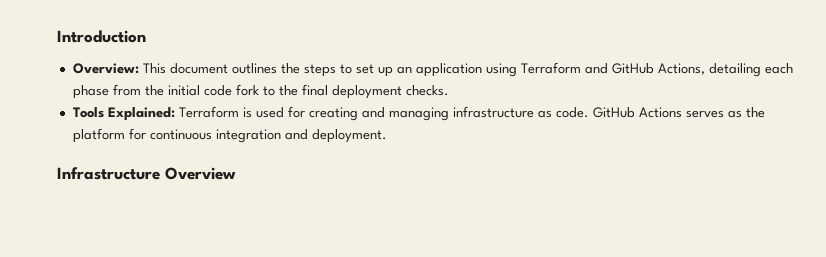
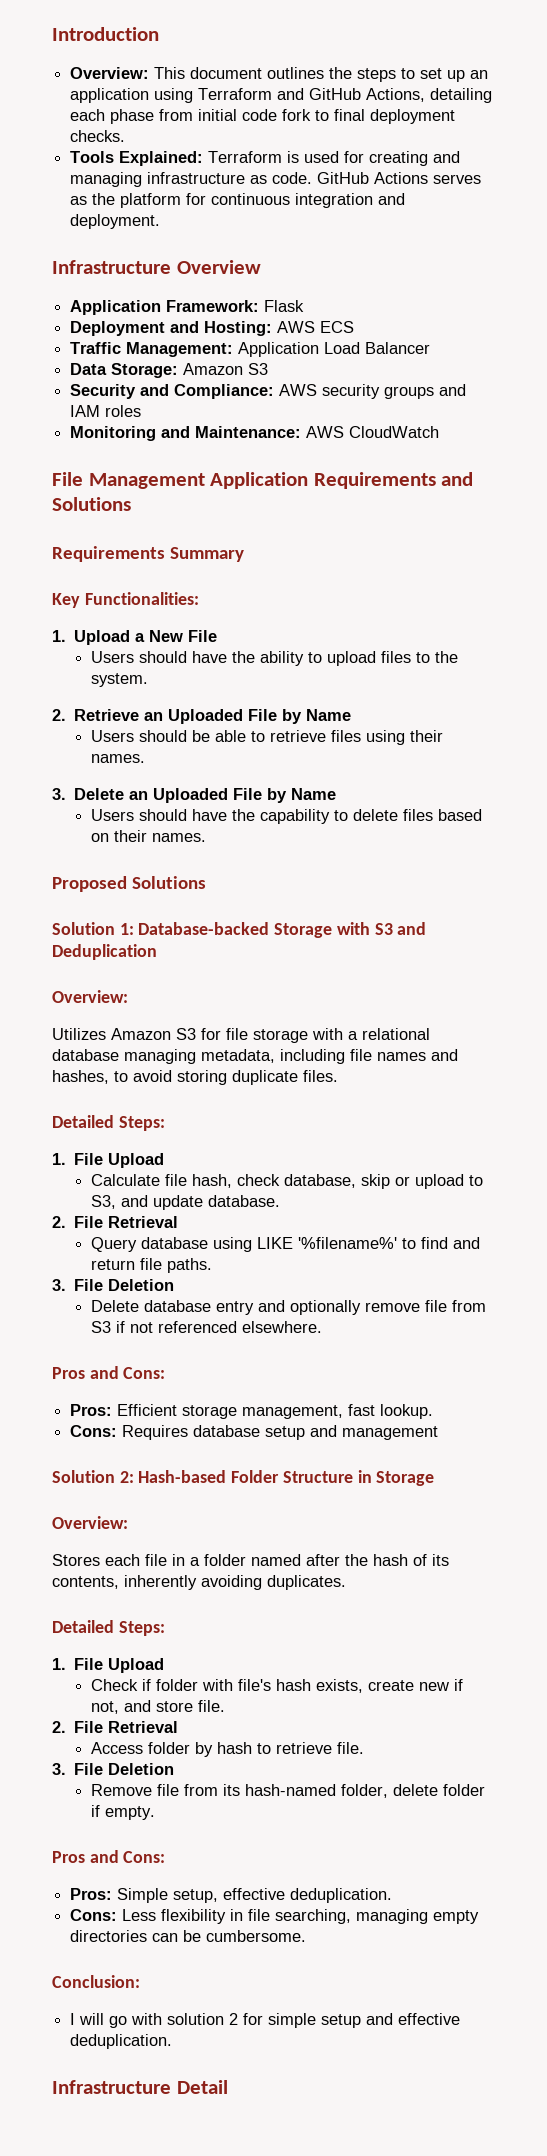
- Overview: This document outlines the steps to set up an application using Terraform and GitHub Actions, detailing each phase from the initial code fork to the final deployment checks.
+ Overview: This document outlines the steps to set up an application using Terraform and GitHub Actions, detailing each phase from initial code fork to final deployment checks.
+ Application Framework: Flask
+ Deployment and Hosting: AWS ECS
+ Traffic Management: Application Load Balancer
+ Data Storage: Amazon S3
+ Security and Compliance: AWS security groups and IAM roles
+ Monitoring and Maintenance: AWS CloudWatch
+ File Management Application Requirements and Solutions
+ Requirements Summary
+ Key Functionalities:
+ 1. Upload a New File
+ Users should have the ability to upload files to the system.
+ 2. Retrieve an Uploaded File by Name
+ Users should be able to retrieve files using their names.
+ 3. Delete an Uploaded File by Name
+ Users should have the capability to delete files based on their names.
+ Proposed Solutions
+ Solution 1: Database-backed Storage with S3 and Deduplication
+ Overview:
+ Utilizes Amazon S3 for file storage with a relational database managing metadata, including file names and hashes, to avoid storing duplicate files.
+ Detailed Steps:
+ 1. File Upload
+ Calculate file hash, check database, skip or upload to S3, and update database.
+ 2. File Retrieval
+ Query database using LIKE '%filename%' to find and return file paths.
+ 3. File Deletion
+ Delete database entry and optionally remove file from S3 if not referenced elsewhere.
+ Pros and Cons:
+ Pros: Efficient storage management, fast lookup.
+ Cons: Requires database setup and management
+ Solution 2: Hash-based Folder Structure in Storage
+ Overview:
+ Stores each file in a folder named after the hash of its contents, inherently avoiding duplicates.
+ Detailed Steps:
+ 1. File Upload
+ Check if folder with file's hash exists, create new if not, and store file.
+ 2. File Retrieval
+ Access folder by hash to retrieve file.
+ 3. File Deletion
+ Remove file from its hash-named folder, delete folder if empty.
+ Pros and Cons:
+ Pros: Simple setup, effective deduplication.
+ Cons: Less flexibility in file searching, managing empty directories can be cumbersome.
+ Conclusion:
+ I will go with solution 2 for simple setup and effective deduplication.
+ Infrastructure Detail

